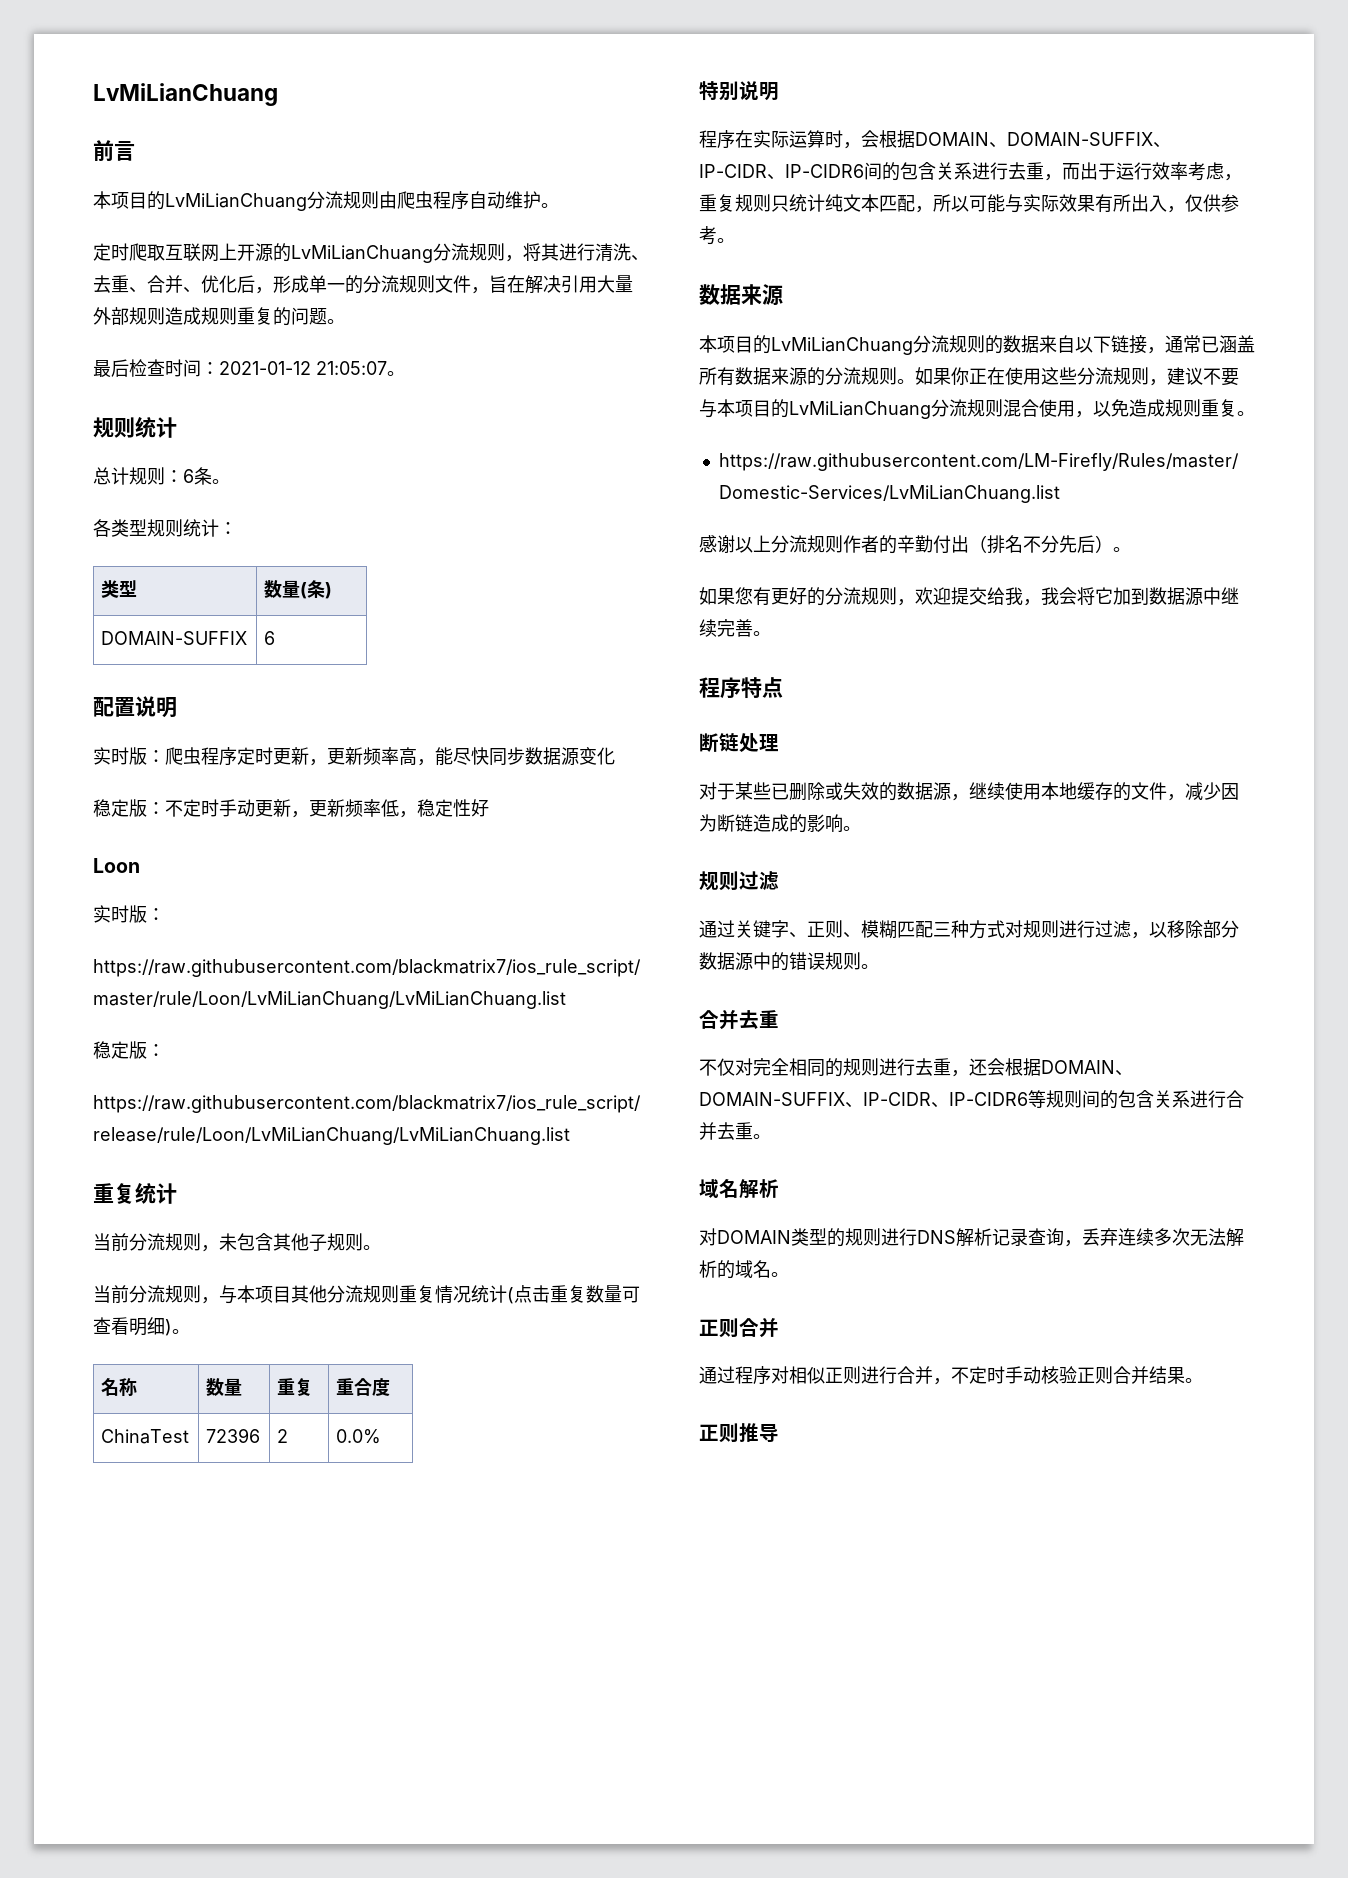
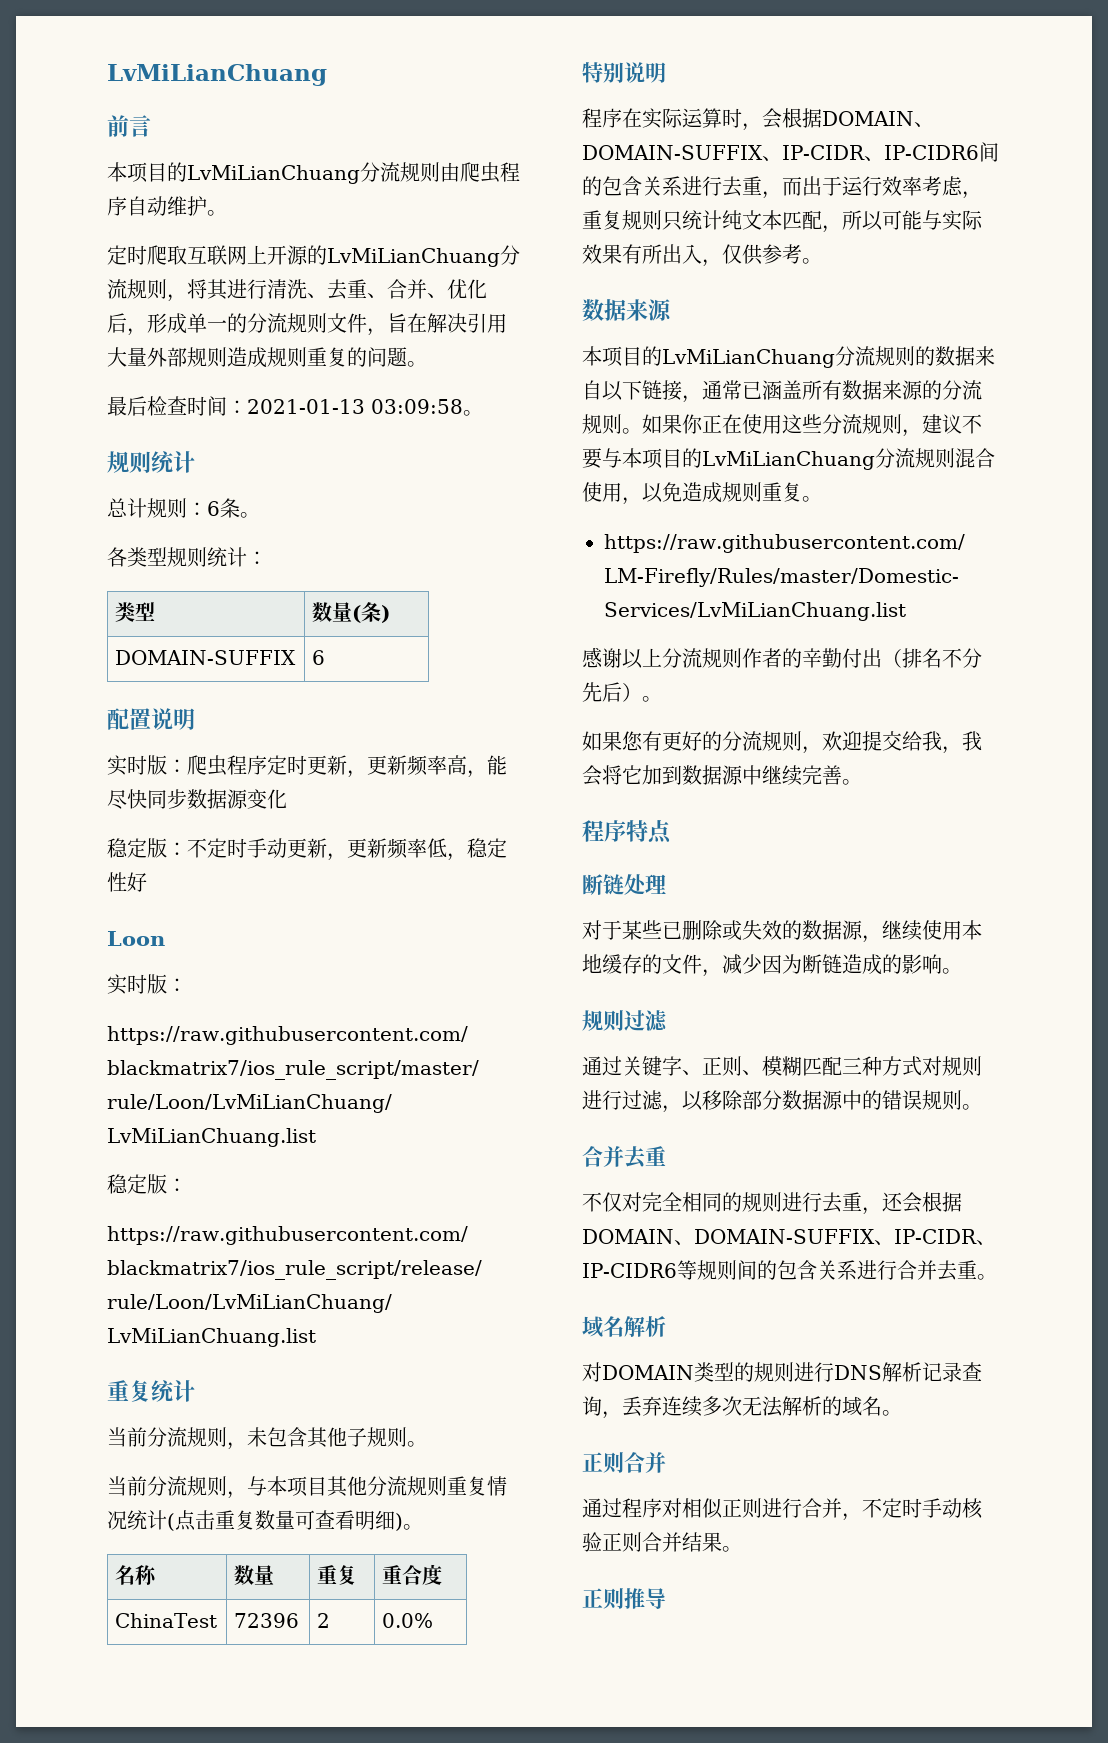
- 最后检查时间：2021-01-12 21:05:07。
+ 最后检查时间：2021-01-13 03:09:58。

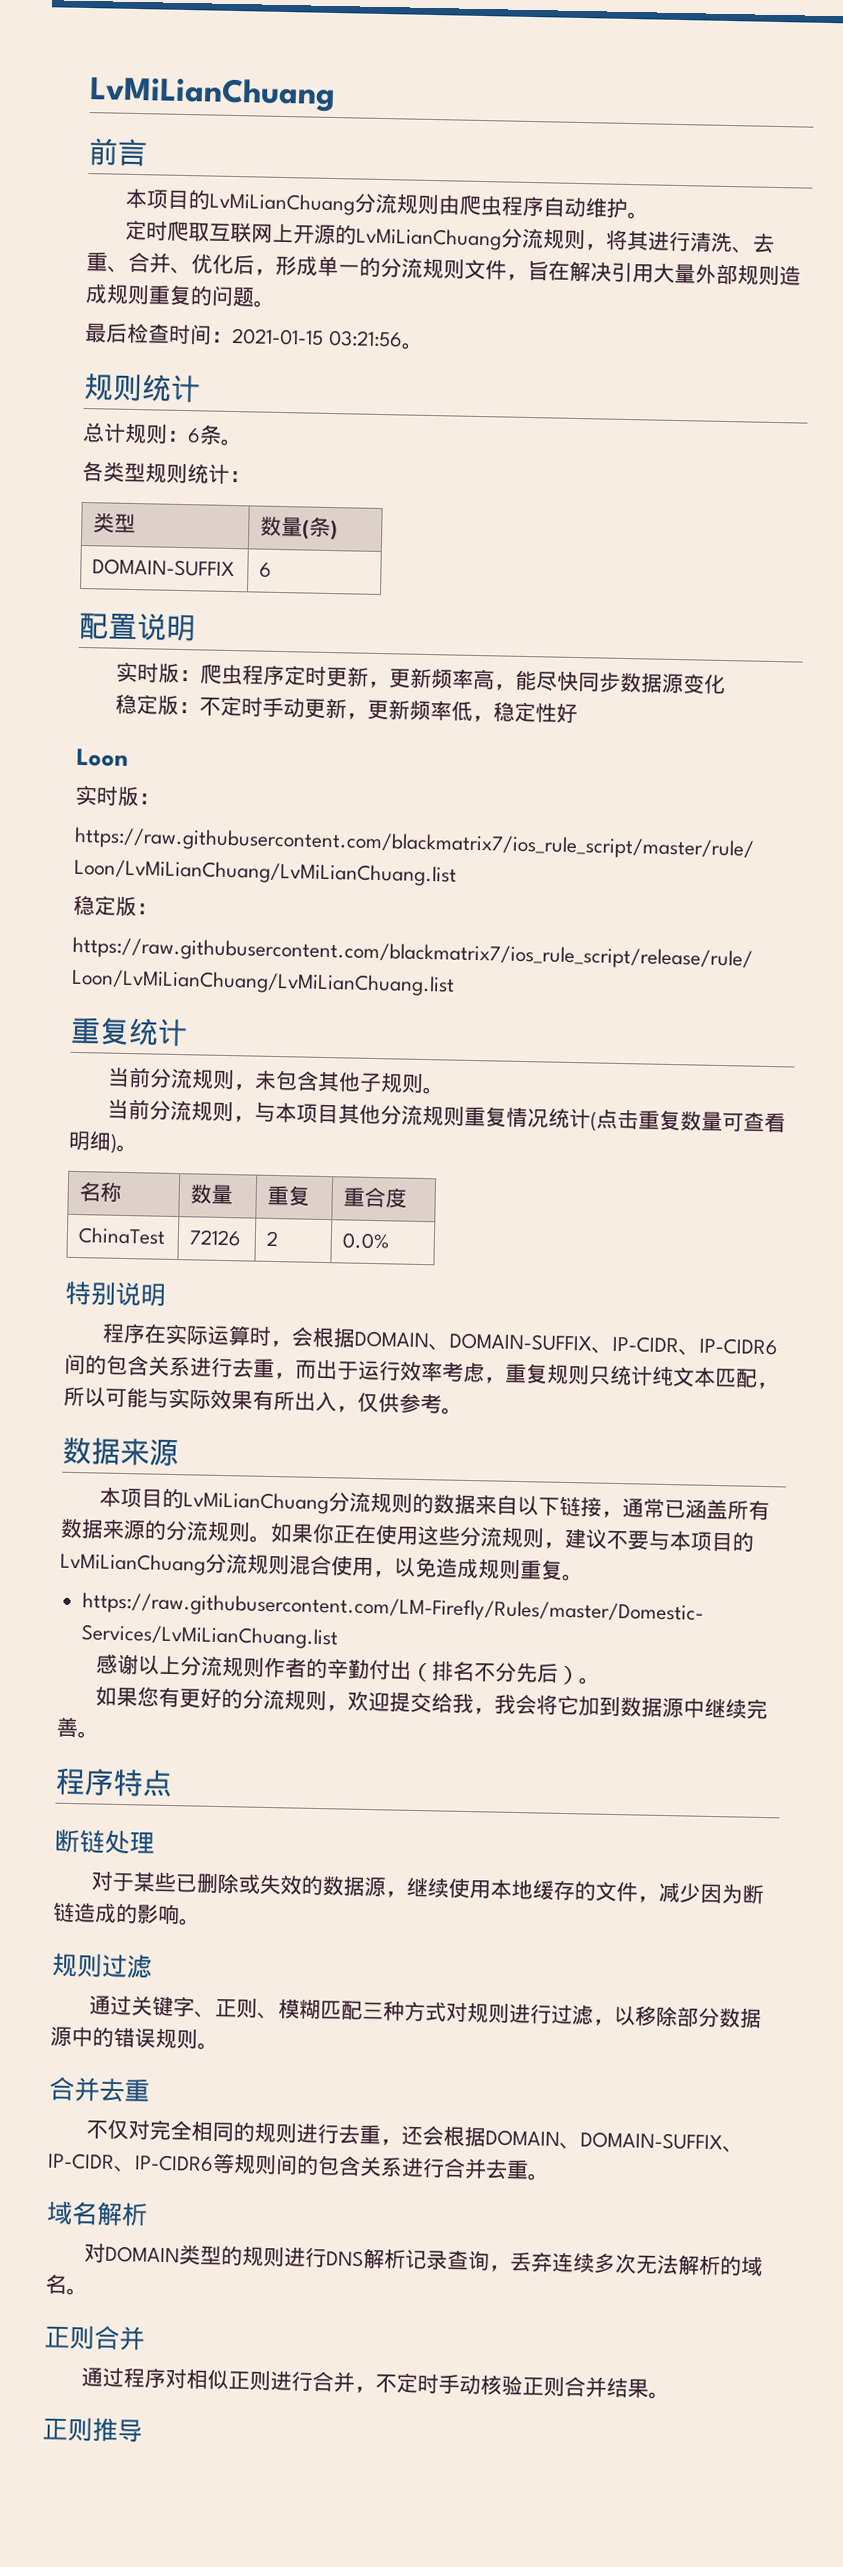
- 最后检查时间：2021-01-13 03:09:58。
+ 最后检查时间：2021-01-15 03:21:56。
- ChinaTest | 72396 | 2 | 0.0%
+ ChinaTest | 72126 | 2 | 0.0%

